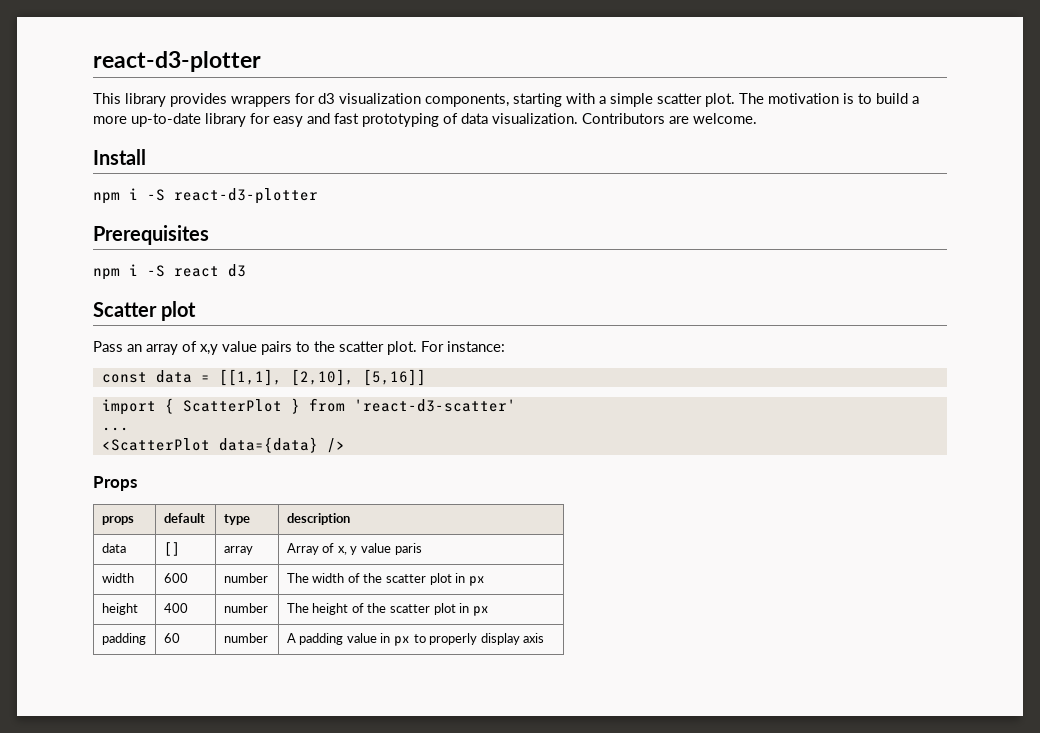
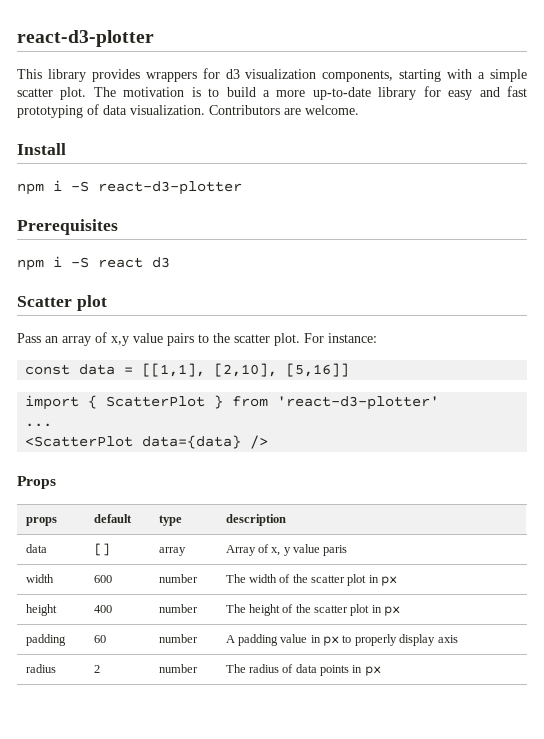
- import { ScatterPlot } from 'react-d3-scatter'
+ import { ScatterPlot } from 'react-d3-plotter'
+ radius | 2 | number | The radius of data points in px

